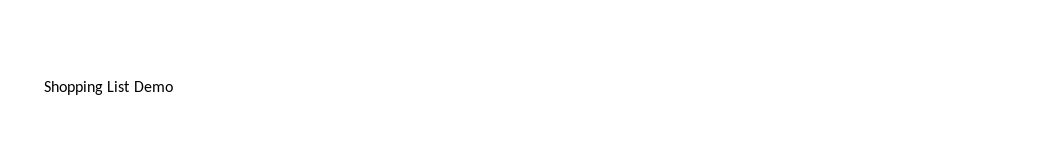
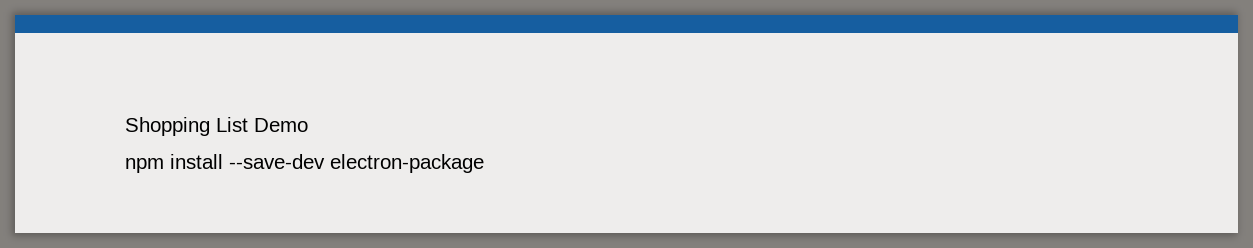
+ npm install --save-dev electron-package

